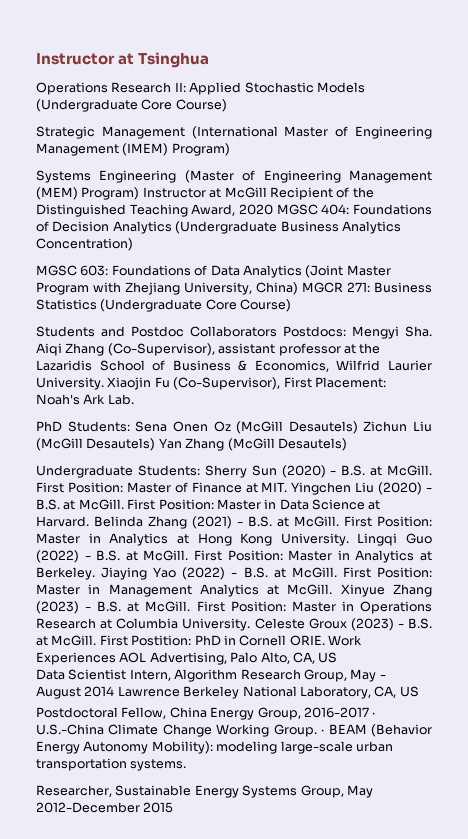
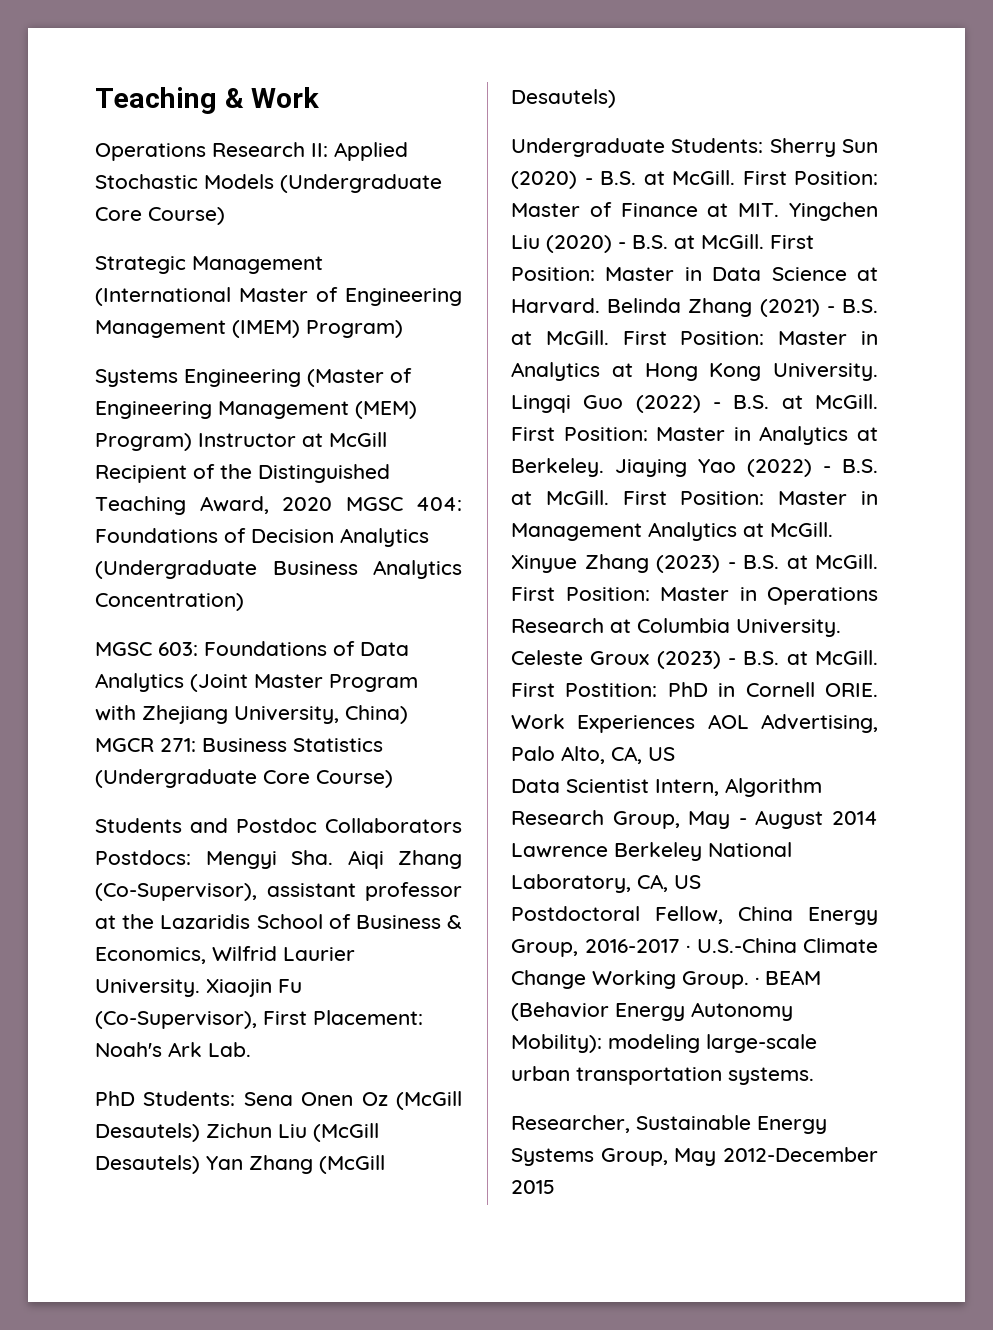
- Instructor at Tsinghua
+ Teaching & Work

